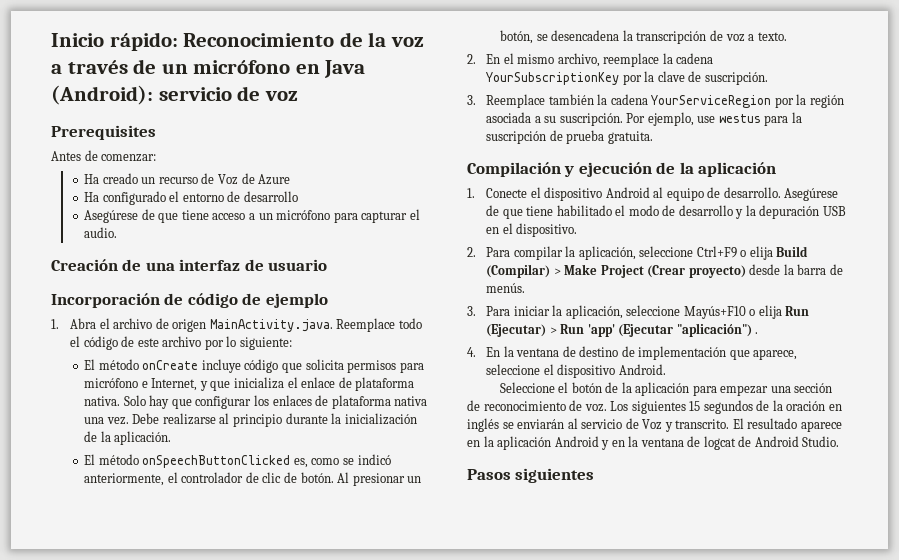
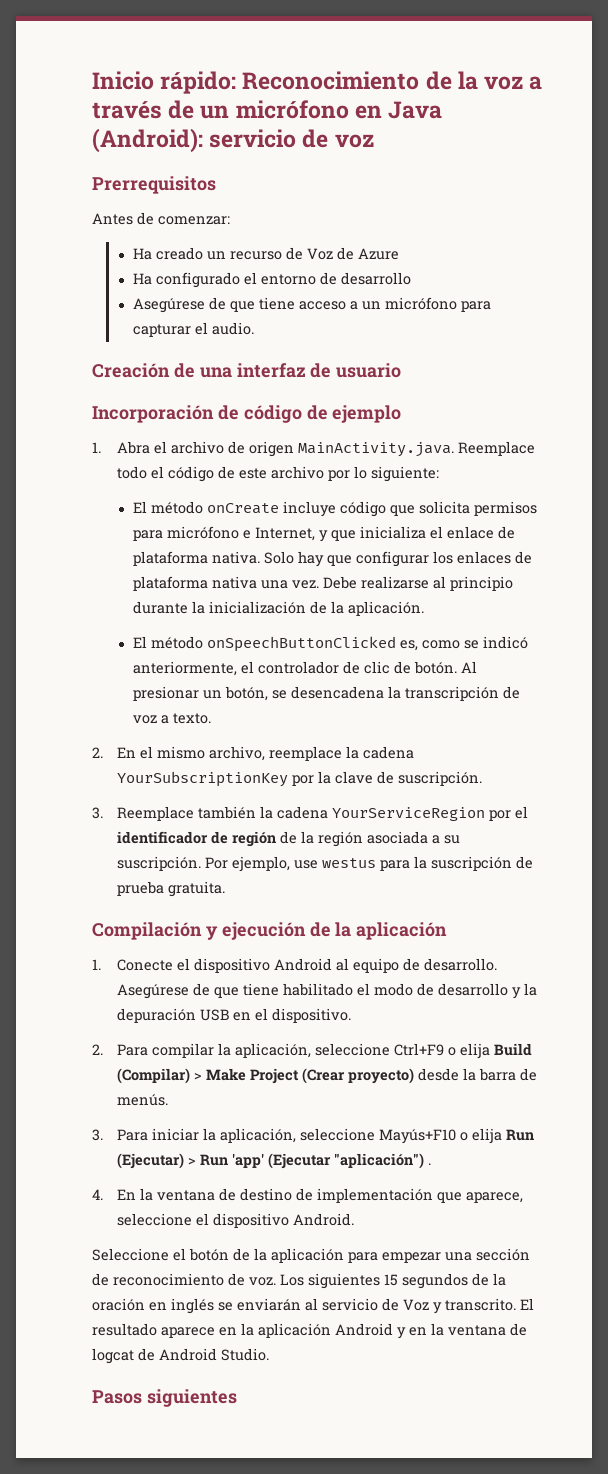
- Prerequisites
+ Prerrequisitos
- 3. Reemplace también la cadena YourServiceRegion por la región asociada a su suscripción.
+ 3. Reemplace también la cadena YourServiceRegion por el identificador de región de la región asociada a su suscripción.

